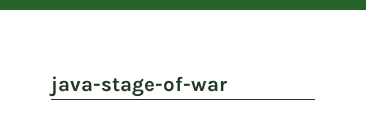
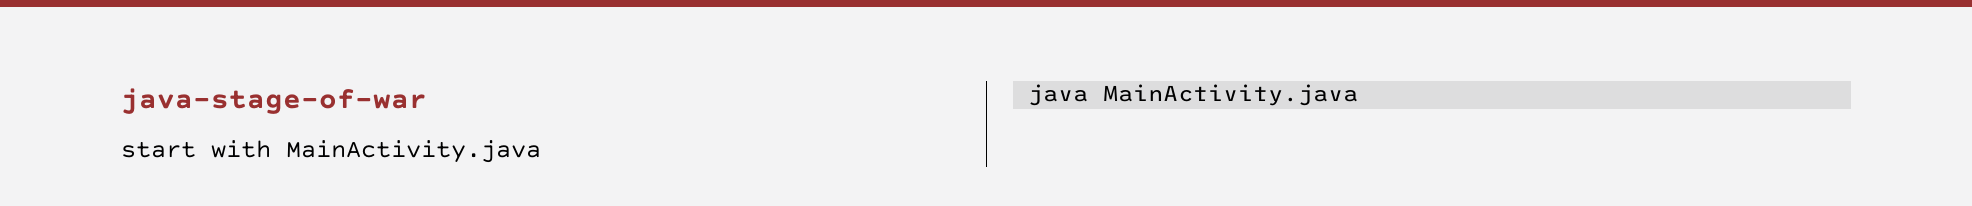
+ start with MainActivity.java
+ java MainActivity.java

